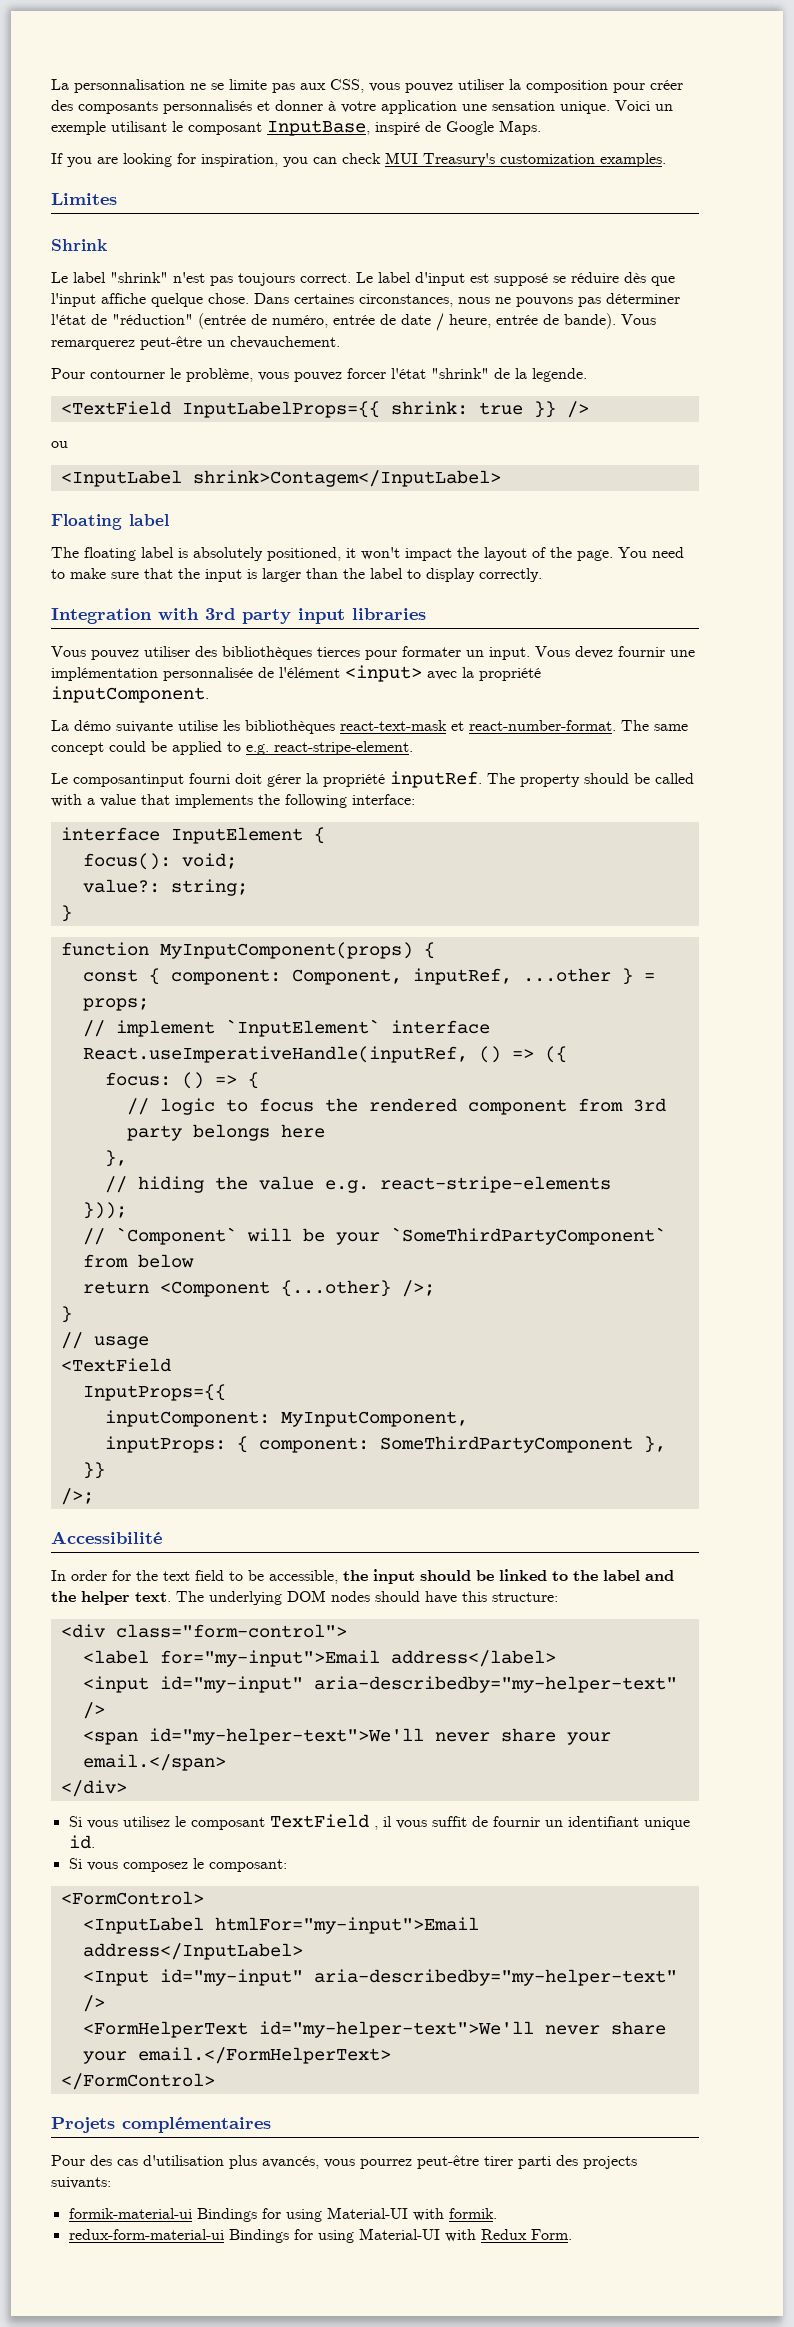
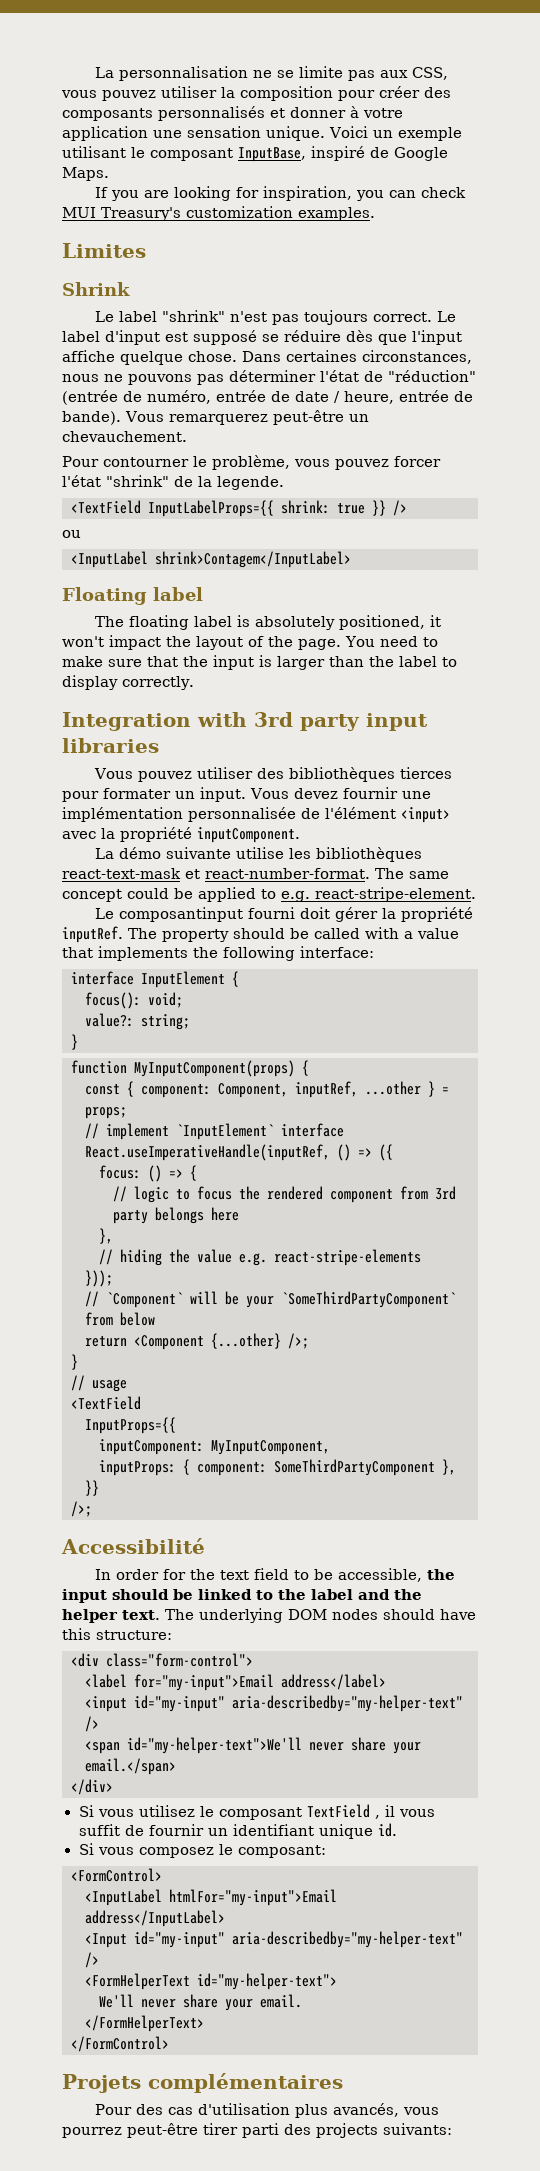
- <FormHelperText id="my-helper-text">We'll never share your email.</FormHelperText>
+ <FormHelperText id="my-helper-text">
+ We'll never share your email.
+ </FormHelperText>
- formik-material-ui Bindings for using Material-UI with formik.
- redux-form-material-ui Bindings for using Material-UI with Redux Form.

